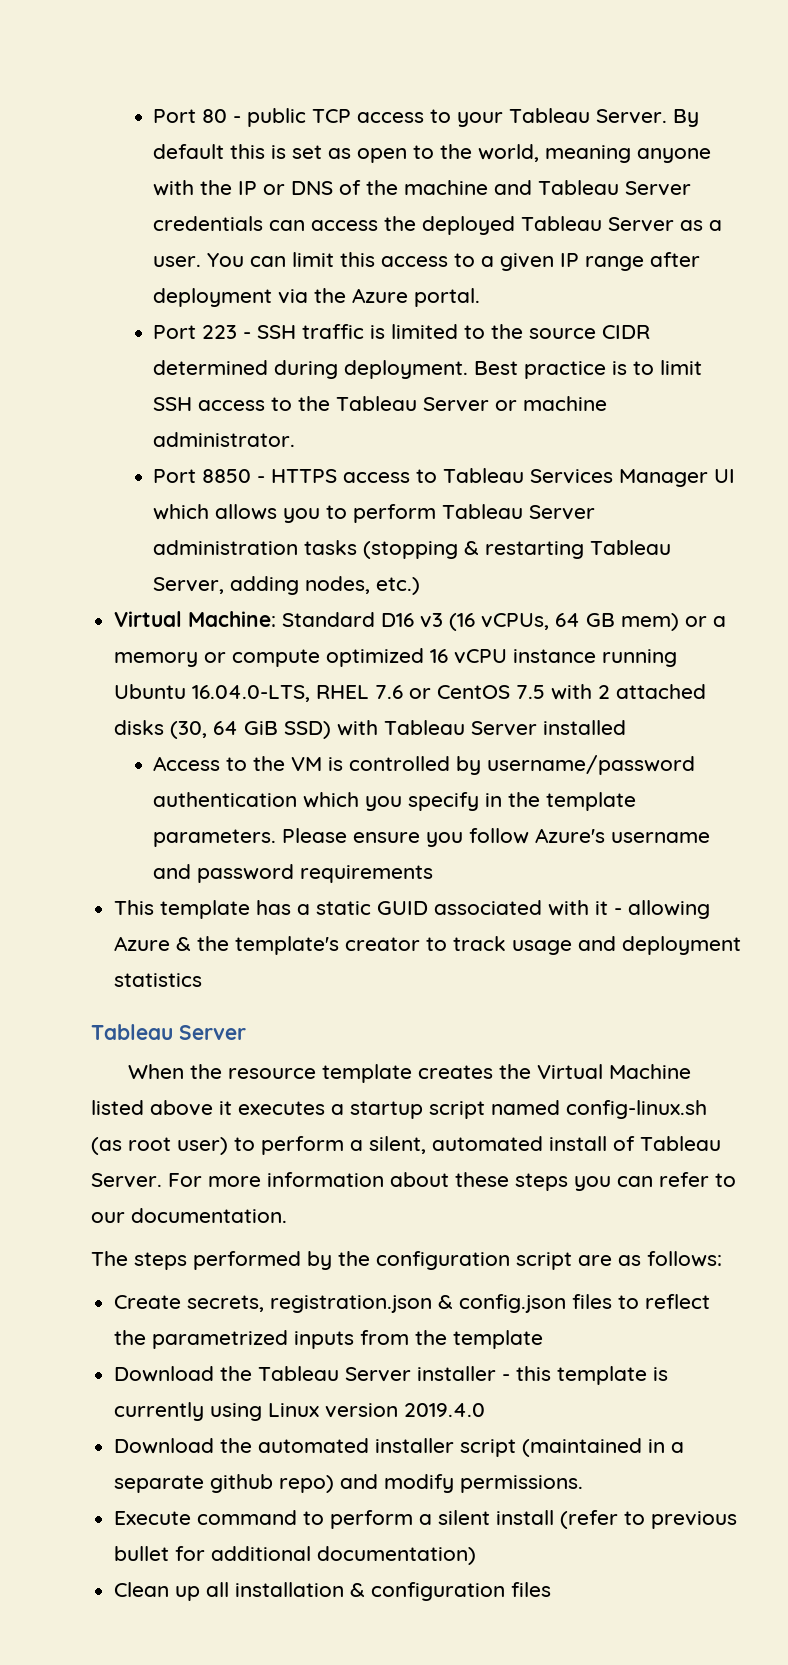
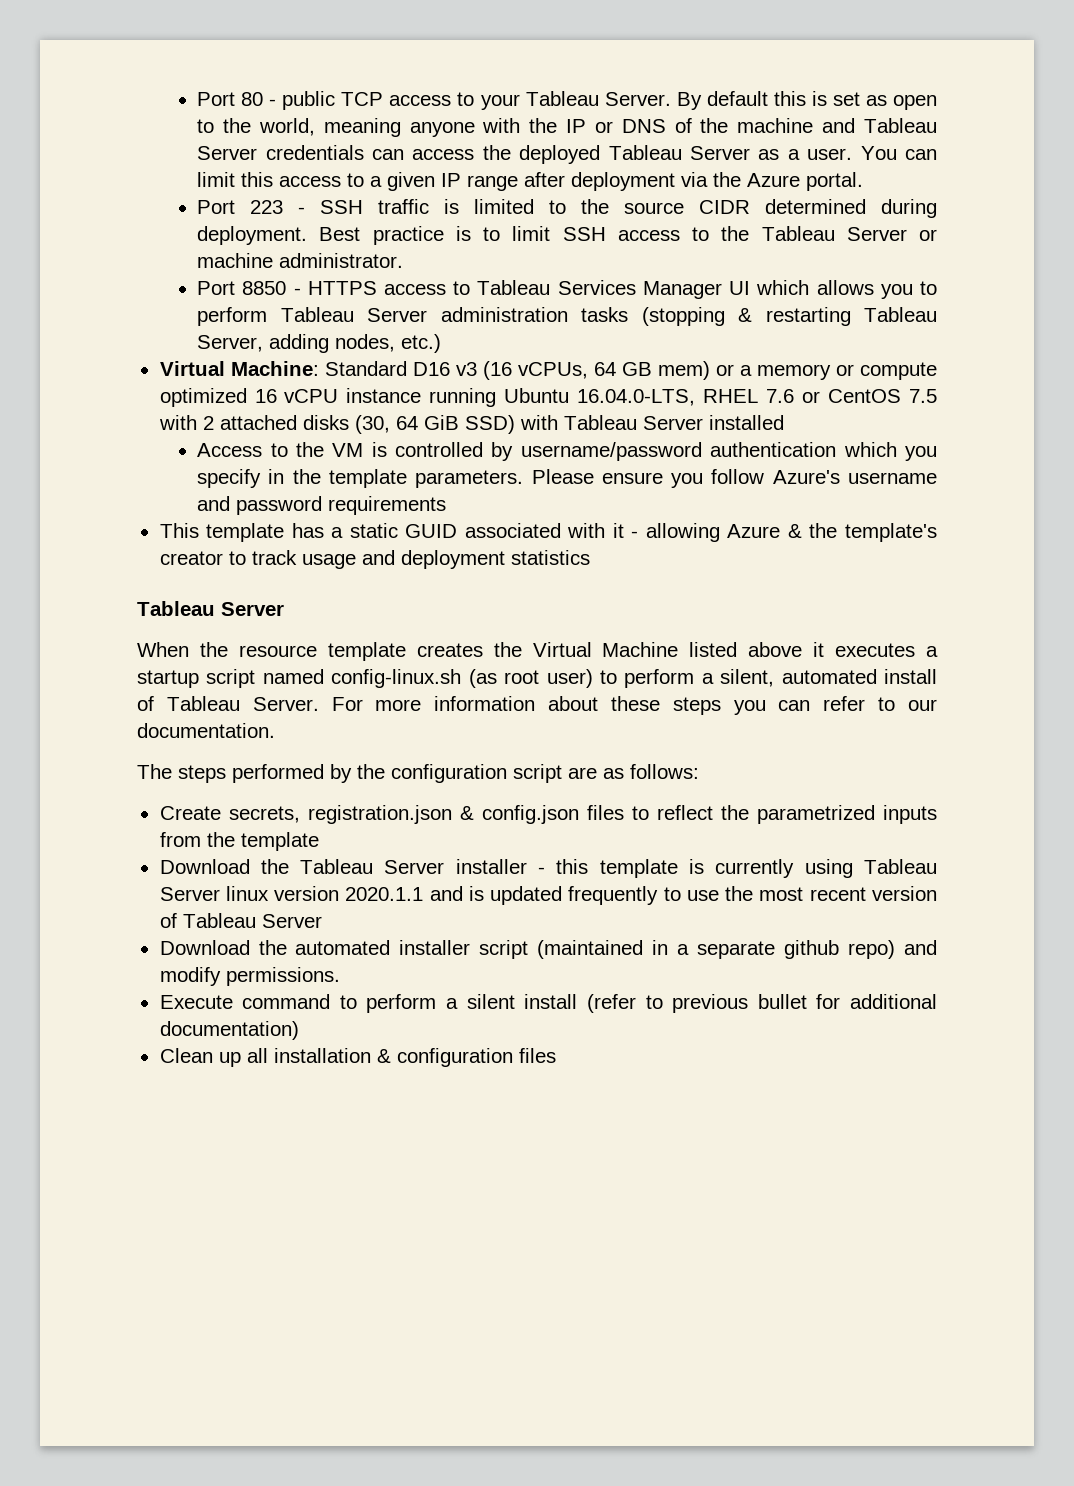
- Download the Tableau Server installer - this template is currently using Linux version 2019.4.0
+ Download the Tableau Server installer - this template is currently using Tableau Server linux version 2020.1.1 and is updated frequently to use the most recent version of Tableau Server

